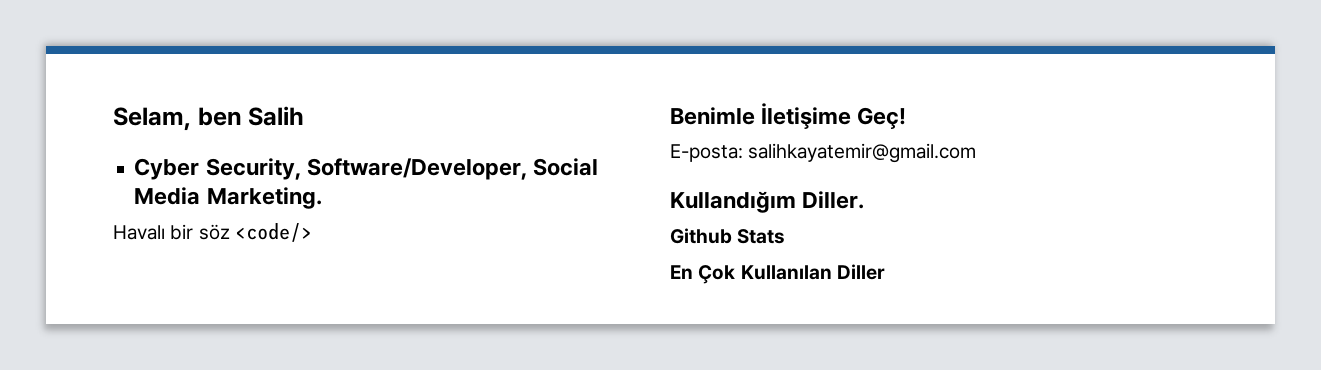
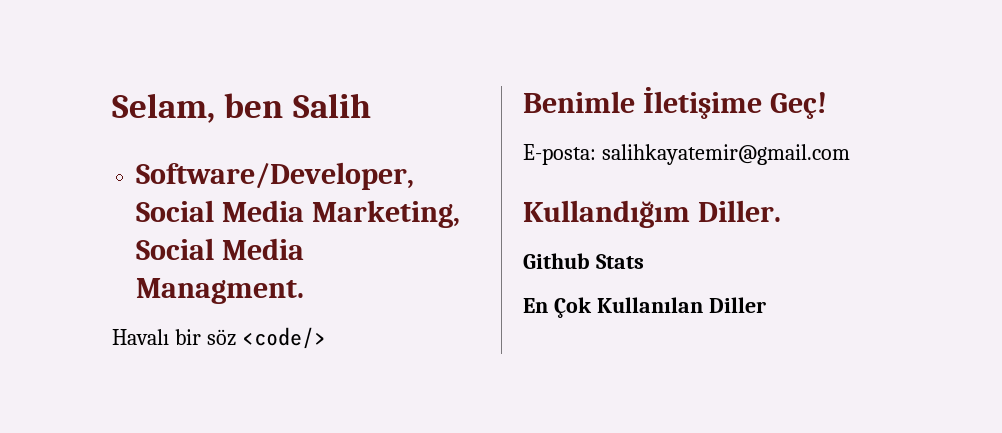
- Cyber Security, Software/Developer, Social Media Marketing.
+ Software/Developer, Social Media Marketing, Social Media Managment.

